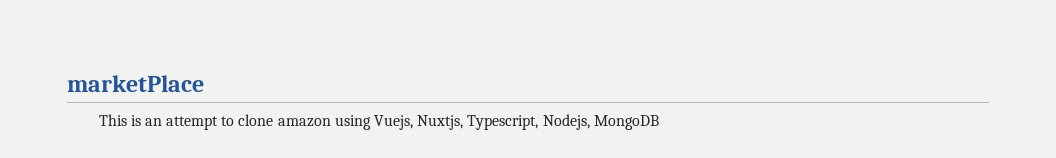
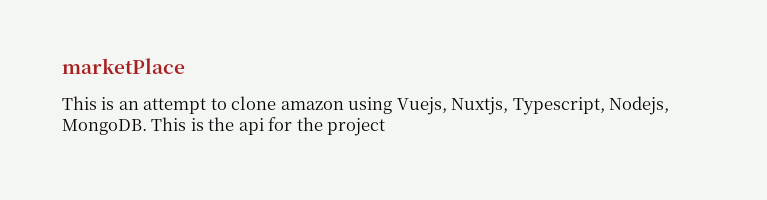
- This is an attempt to clone amazon using Vuejs, Nuxtjs, Typescript, Nodejs, MongoDB
+ This is an attempt to clone amazon using Vuejs, Nuxtjs, Typescript, Nodejs, MongoDB. This is the api for the project

